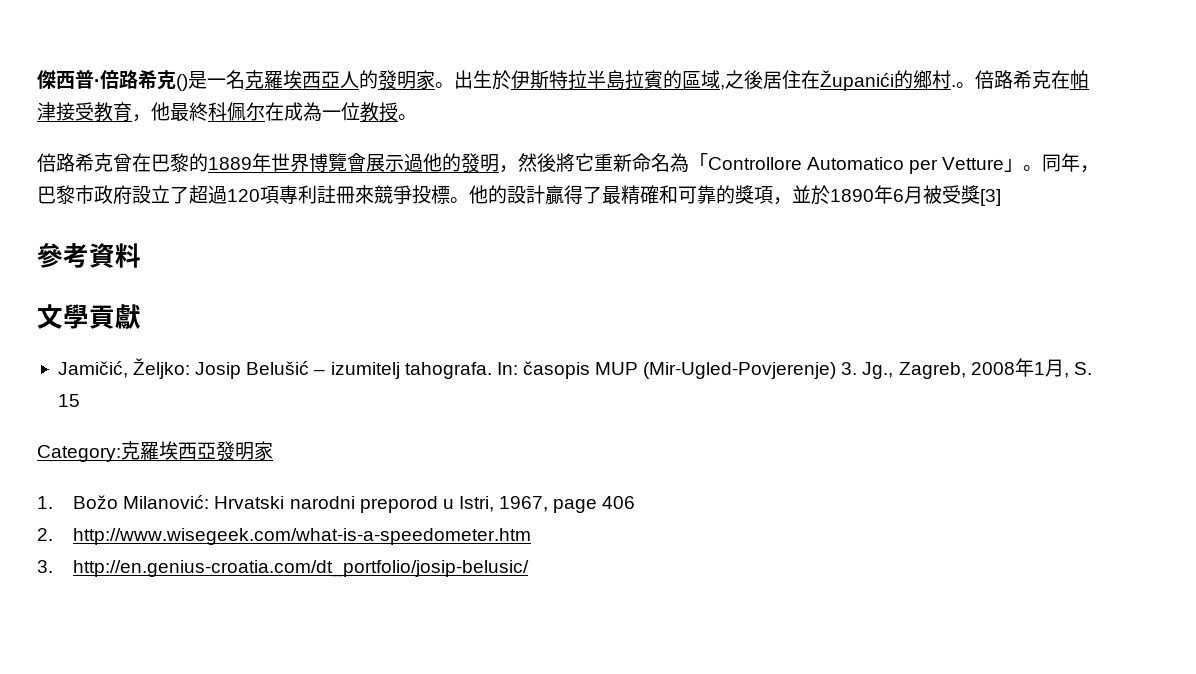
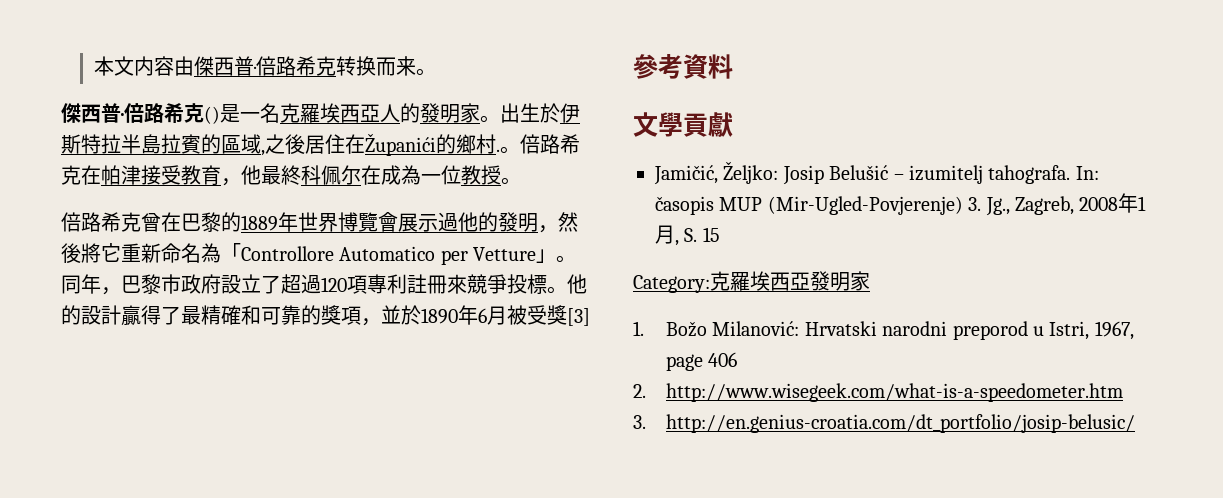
+ 本文内容由傑西普·倍路希克转换而来。

